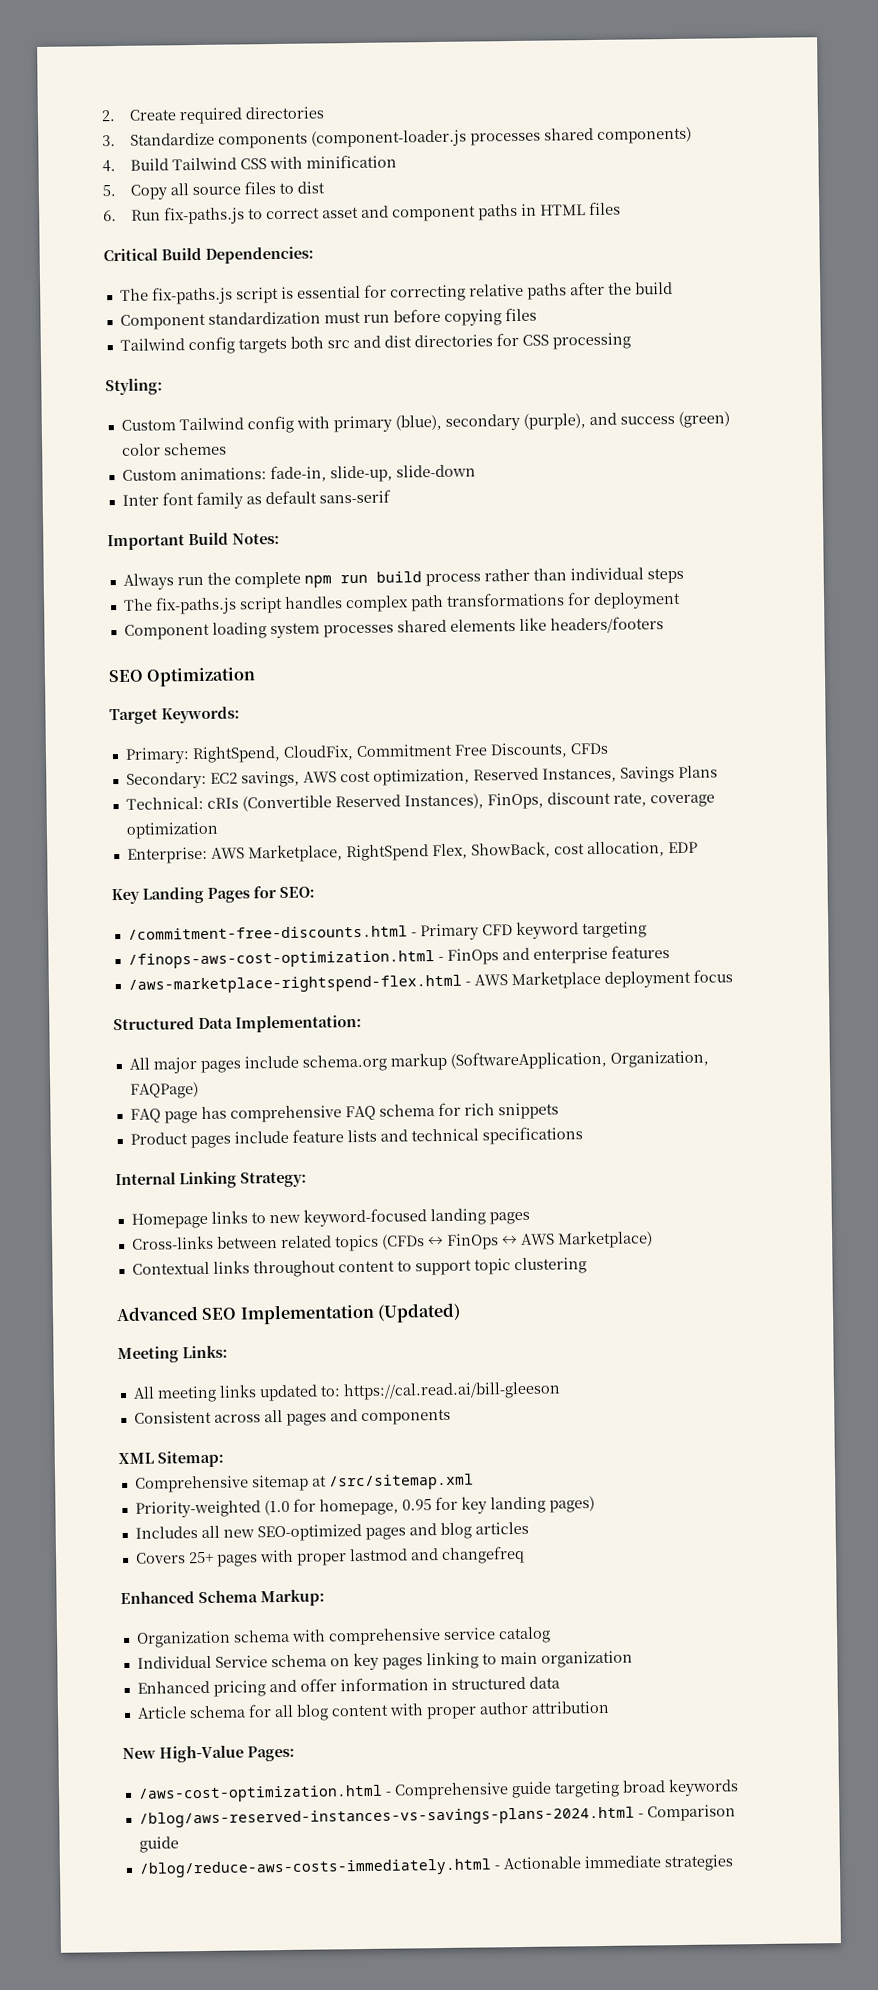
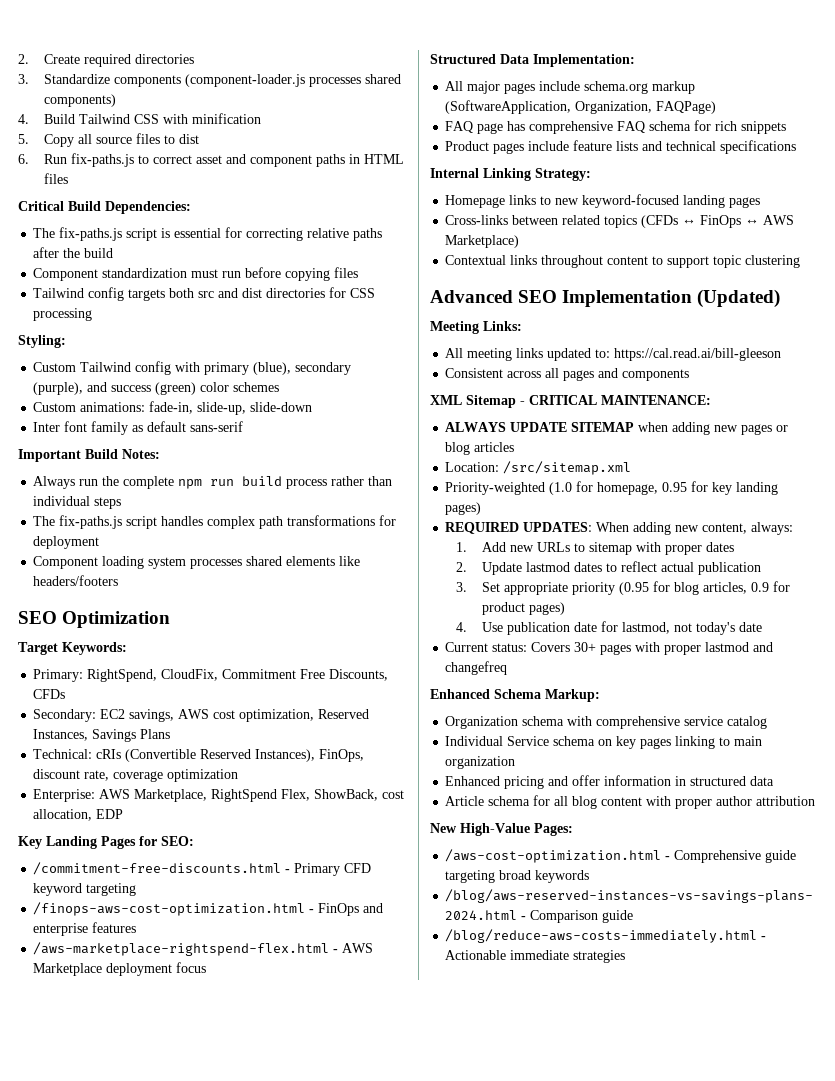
- XML Sitemap:
- Comprehensive sitemap at /src/sitemap.xml
+ XML Sitemap - CRITICAL MAINTENANCE:
+ ALWAYS UPDATE SITEMAP when adding new pages or blog articles
+ Location: /src/sitemap.xml
- Includes all new SEO-optimized pages and blog articles
- Covers 25+ pages with proper lastmod and changefreq
+ REQUIRED UPDATES: When adding new content, always:
+ 1. Add new URLs to sitemap with proper dates
+ 2. Update lastmod dates to reflect actual publication
+ 3. Set appropriate priority (0.95 for blog articles, 0.9 for product pages)
+ 4. Use publication date for lastmod, not today's date
+ Current status: Covers 30+ pages with proper lastmod and changefreq

